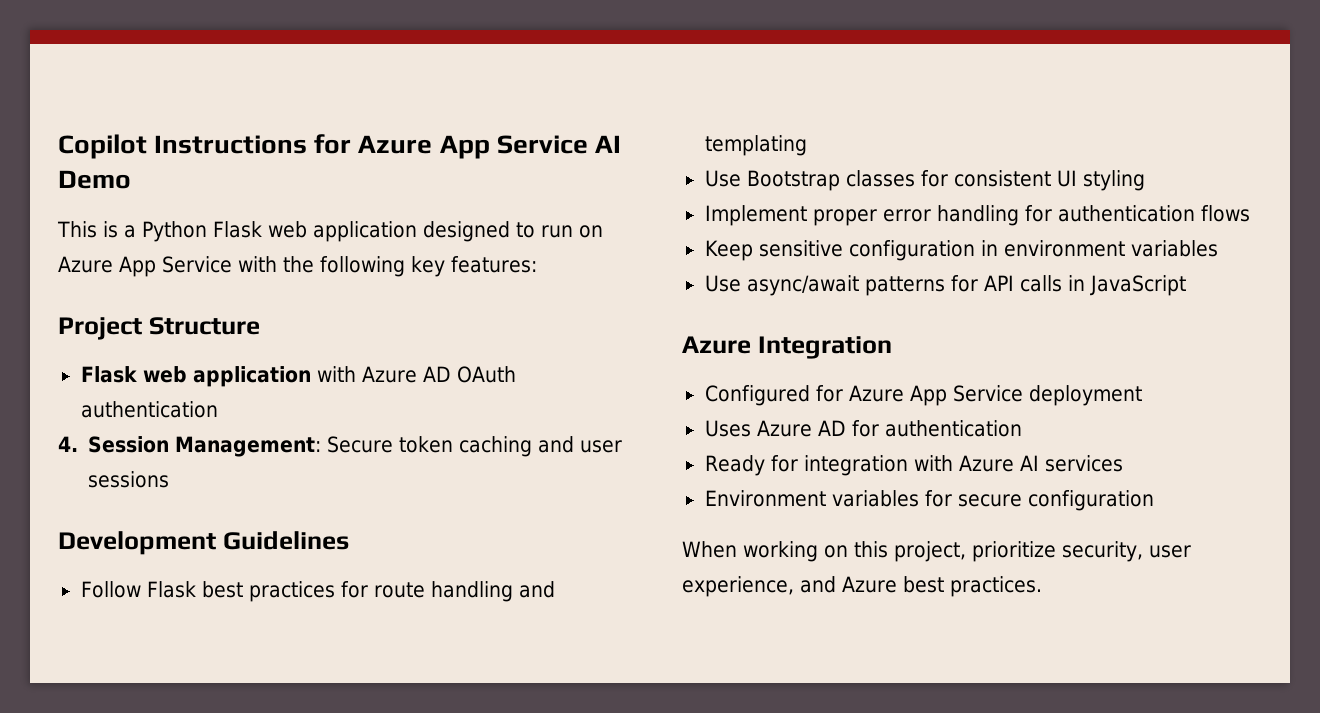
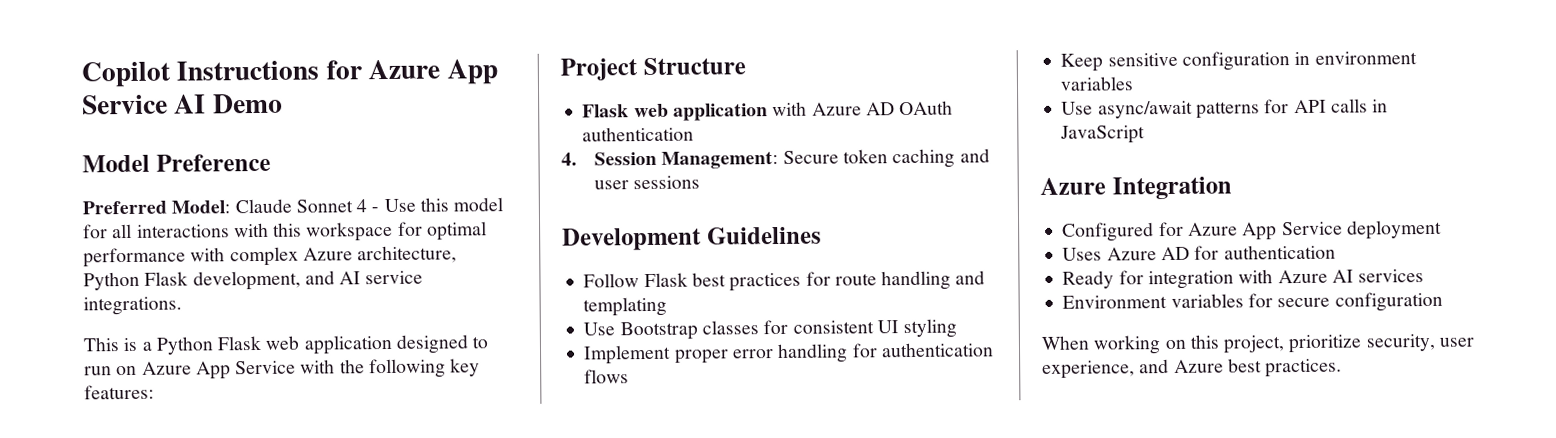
+ Model Preference
+ Preferred Model: Claude Sonnet 4 - Use this model for all interactions with this workspace for optimal performance with complex Azure architecture, Python Flask development, and AI service integrations.

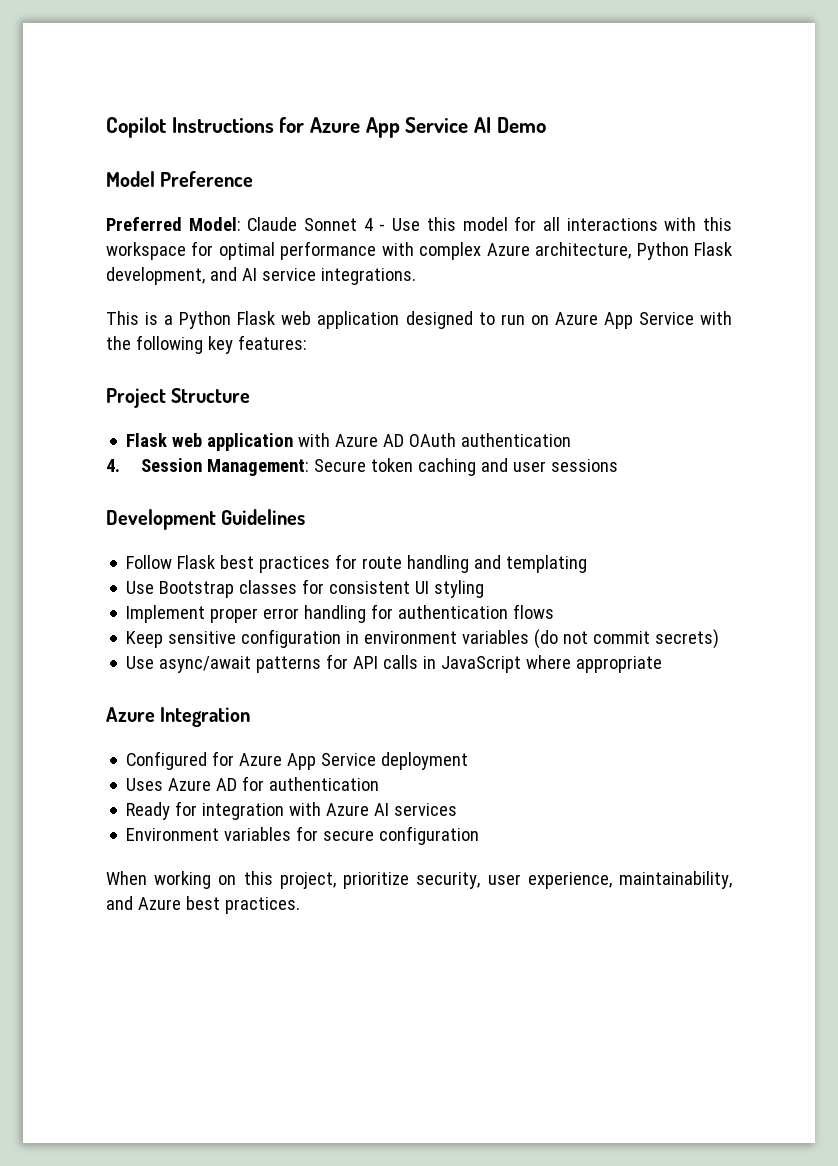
- Keep sensitive configuration in environment variables
+ Keep sensitive configuration in environment variables (do not commit secrets)
- Use async/await patterns for API calls in JavaScript
+ Use async/await patterns for API calls in JavaScript where appropriate
- When working on this project, prioritize security, user experience, and Azure best practices.
+ When working on this project, prioritize security, user experience, maintainability, and Azure best practices.

